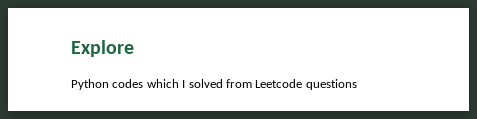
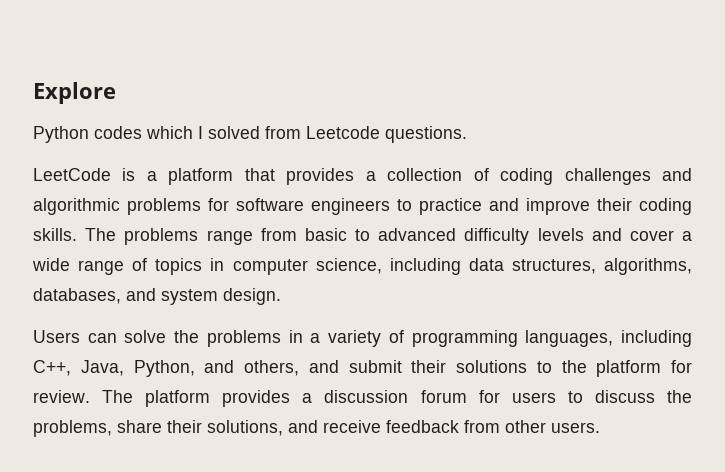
- Python codes which I solved from Leetcode questions
+ Python codes which I solved from Leetcode questions.
+ LeetCode is a platform that provides a collection of coding challenges and algorithmic problems for software engineers to practice and improve their coding skills. The problems range from basic to advanced difficulty levels and cover a wide range of topics in computer science, including data structures, algorithms, databases, and system design.
+ Users can solve the problems in a variety of programming languages, including C++, Java, Python, and others, and submit their solutions to the platform for review. The platform provides a discussion forum for users to discuss the problems, share their solutions, and receive feedback from other users.

